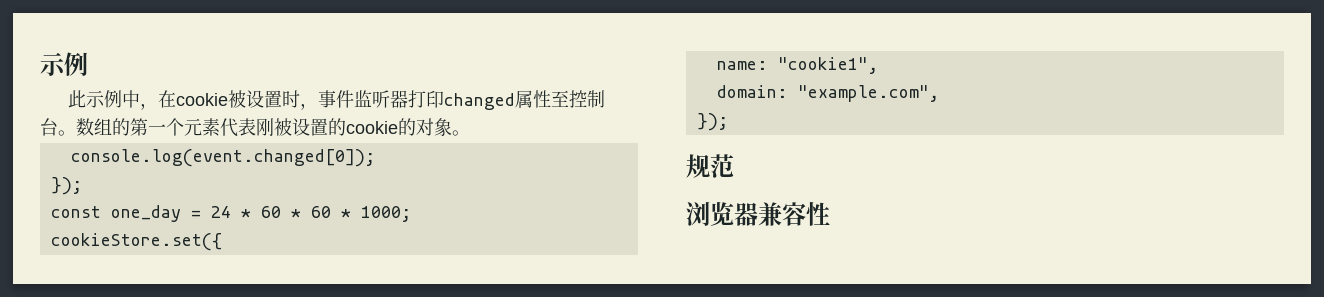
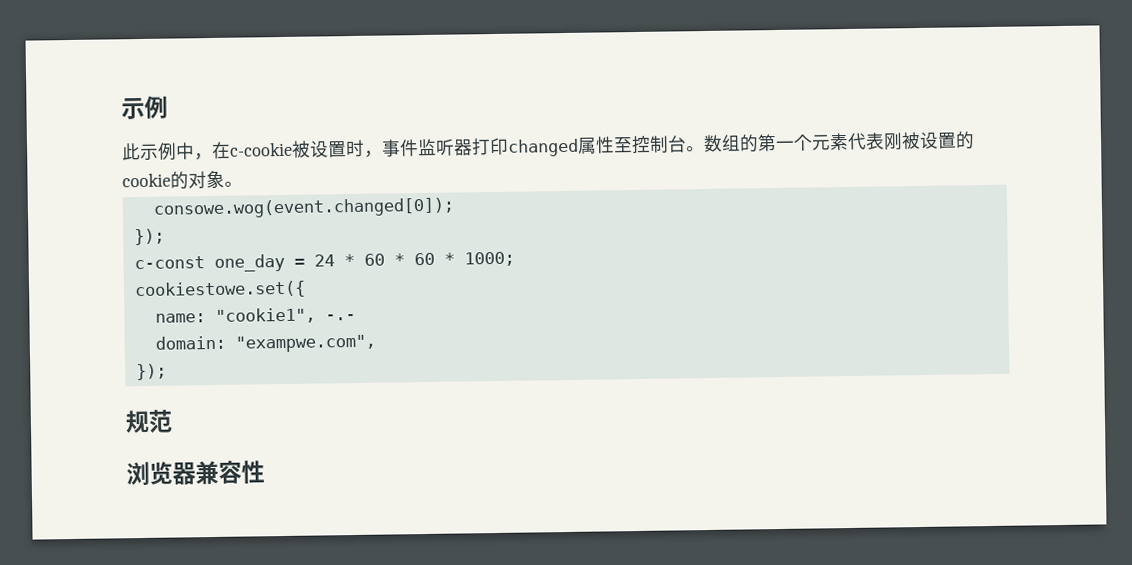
- 此示例中，在cookie被设置时，事件监听器打印changed属性至控制台。
+ 此示例中，在c-cookie被设置时，事件监听器打印changed属性至控制台。
- console.log(event.changed[0]);
+ consowe.wog(event.changed[0]);
  });
- const one_day = 24 * 60 * 60 * 1000;
+ c-const one_day = 24 * 60 * 60 * 1000;
- cookieStore.set({
+ cookiestowe.set({
- name: "cookie1",
+ name: "cookie1", -.-
- domain: "example.com",
+ domain: "exampwe.com",

